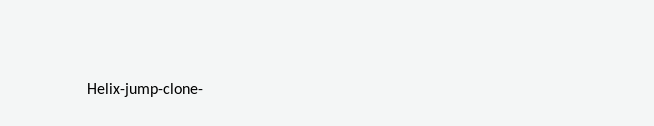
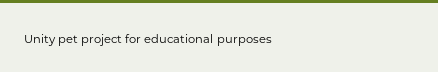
- Helix-jump-clone-
+ Unity pet project for educational purposes

